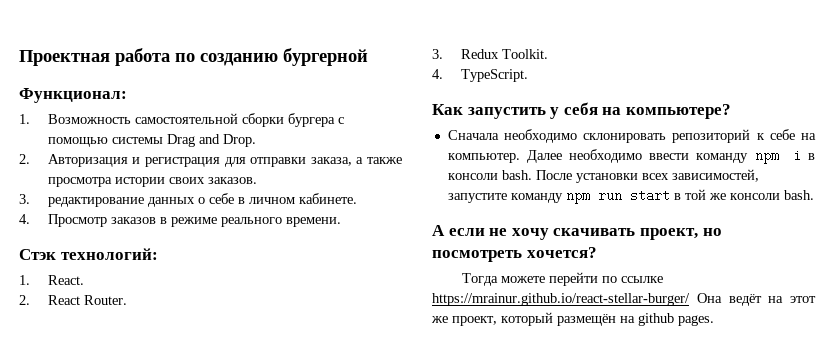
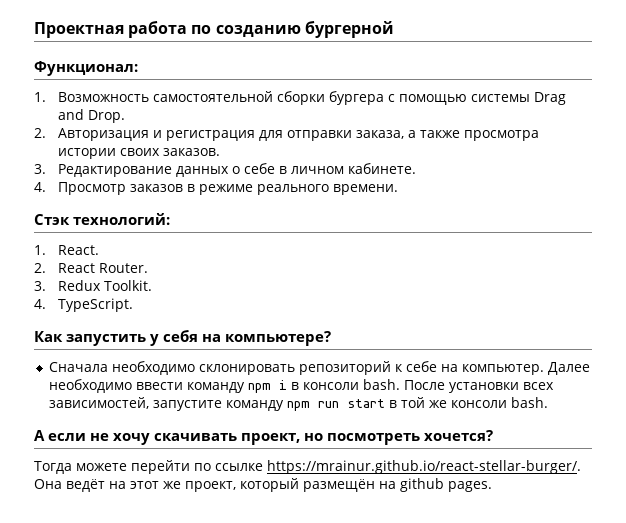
- 3. редактирование данных о себе в личном кабинете.
+ 3. Редактирование данных о себе в личном кабинете.
- Тогда можете перейти по ссылке https://mrainur.github.io/react-stellar-burger/ Она ведёт на этот же проект, который размещён на github pages.
+ Тогда можете перейти по ссылке https://mrainur.github.io/react-stellar-burger/. Она ведёт на этот же проект, который размещён на github pages.

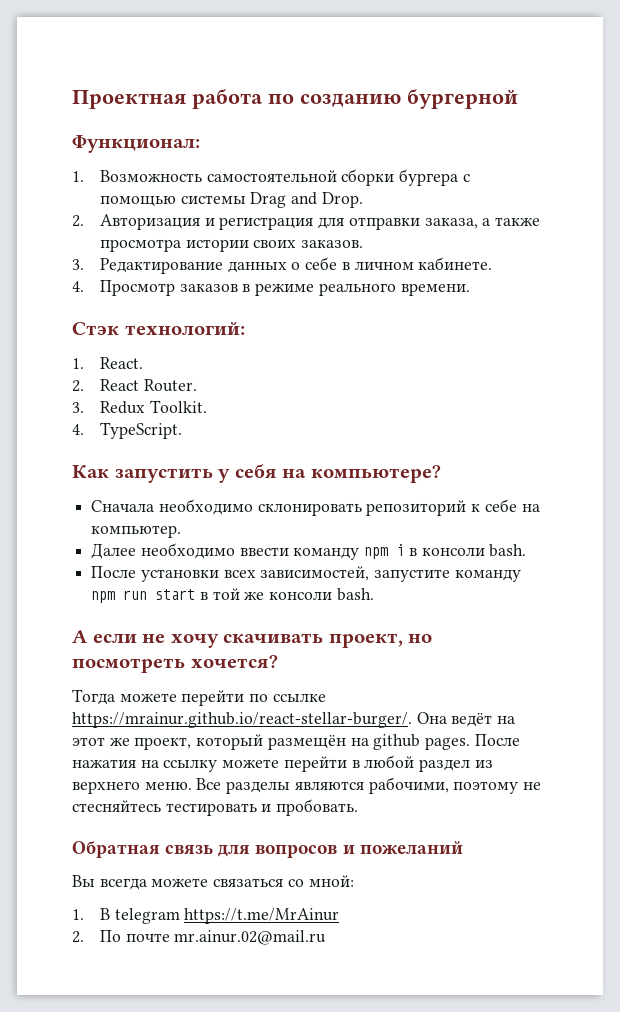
- Сначала необходимо склонировать репозиторий к себе на компьютер. Далее необходимо ввести команду npm i в консоли bash. После установки всех зависимостей, запустите команду npm run start в той же консоли bash.
+ Сначала необходимо склонировать репозиторий к себе на компьютер.
+ Далее необходимо ввести команду npm i в консоли bash.
+ После установки всех зависимостей, запустите команду npm run start в той же консоли bash.
+ После нажатия на ссылку можете перейти в любой раздел из верхнего меню. Все разделы являются рабочими, поэтому не стесняйтесь тестировать и пробовать.
+ Обратная связь для вопросов и пожеланий
+ Вы всегда можете связаться со мной:
+ 1. В telegram https://t.me/MrAinur
+ 2. По почте mr.ainur.02@mail.ru

